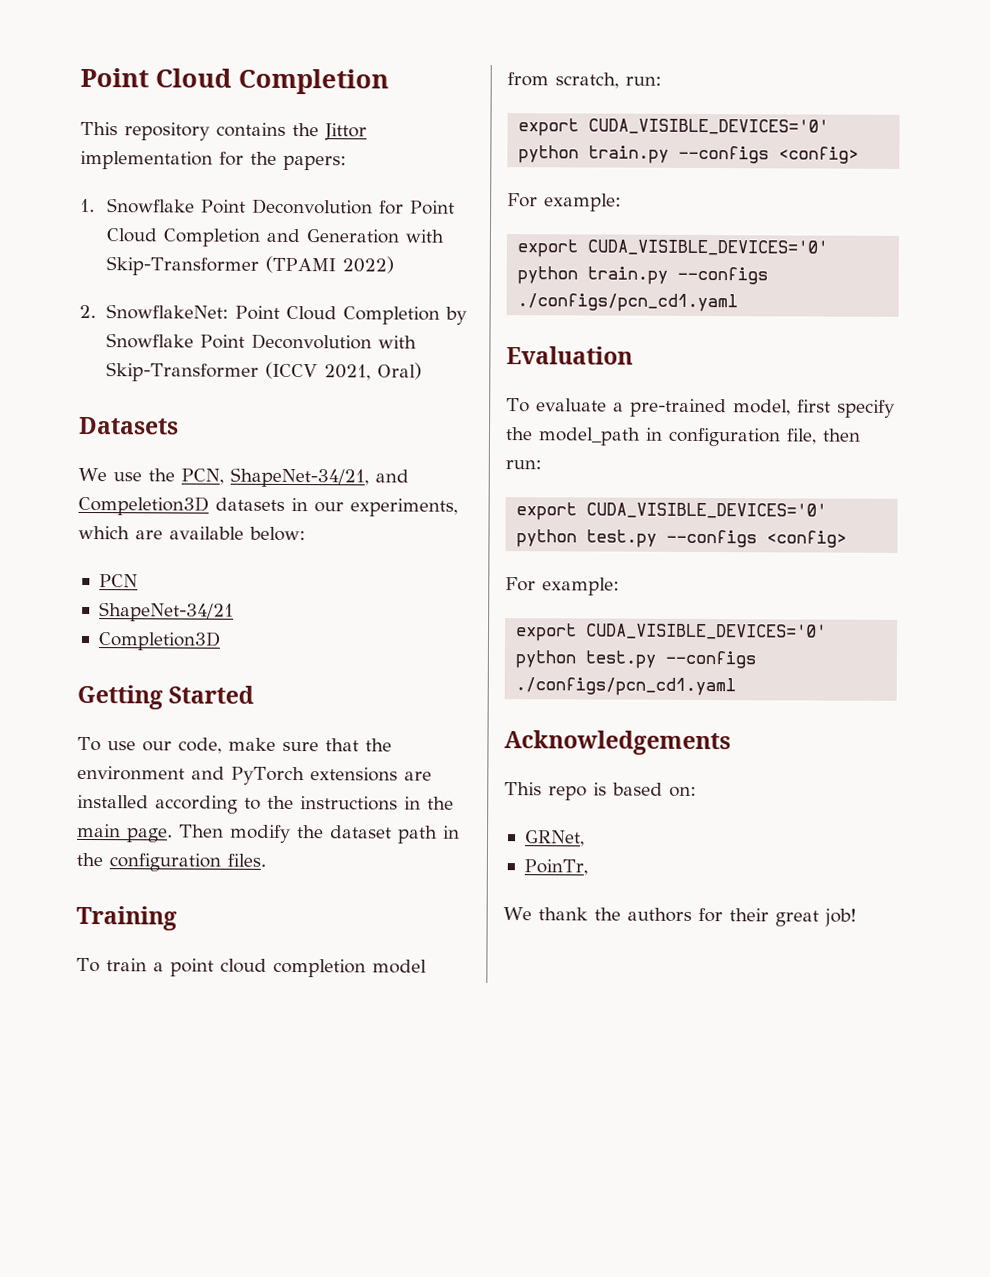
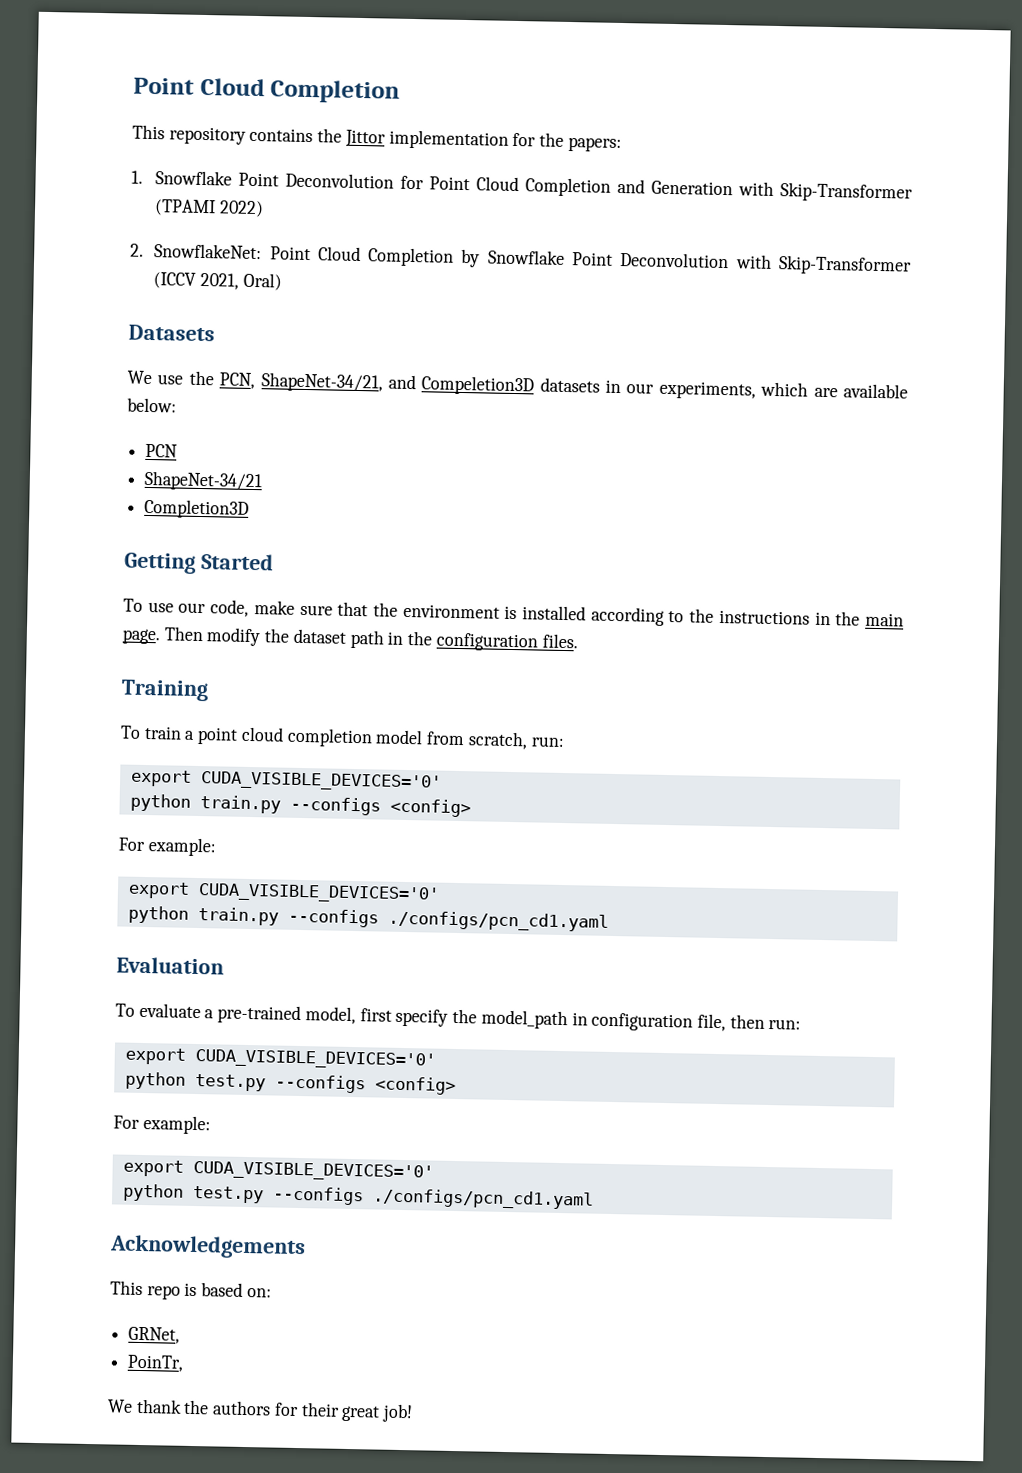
- To use our code, make sure that the environment and PyTorch extensions are installed according to the instructions in the main page.
+ To use our code, make sure that the environment is installed according to the instructions in the main page.

